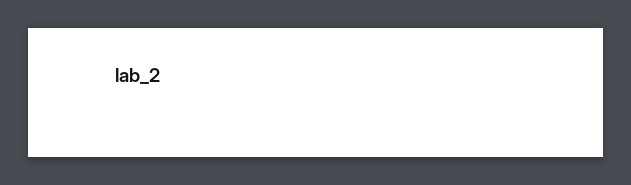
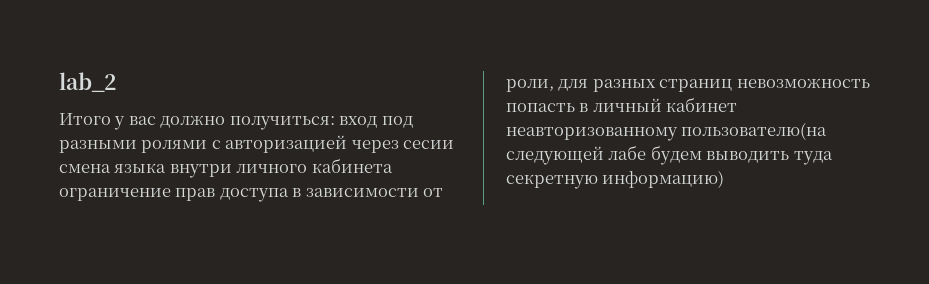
+ Итого у вас должно получиться: вход под разными ролями с авторизацией через сесии смена языка внутри личного кабинета ограничение прав доступа в зависимости от роли, для разных страниц невозможность попасть в личный кабинет неавторизованному пользователю(на следующей лабе будем выводить туда секретную информацию)

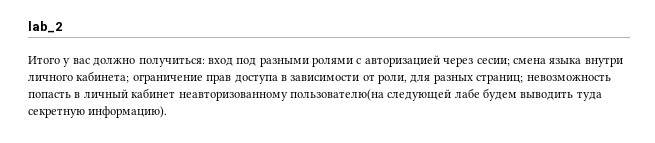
- Итого у вас должно получиться: вход под разными ролями с авторизацией через сесии смена языка внутри личного кабинета ограничение прав доступа в зависимости от роли, для разных страниц невозможность попасть в личный кабинет неавторизованному пользователю(на следующей лабе будем выводить туда секретную информацию)
+ Итого у вас должно получиться: вход под разными ролями с авторизацией через сесии; смена языка внутри личного кабинета; ограничение прав доступа в зависимости от роли, для разных страниц; невозможность попасть в личный кабинет неавторизованному пользователю(на следующей лабе будем выводить туда секретную информацию).

